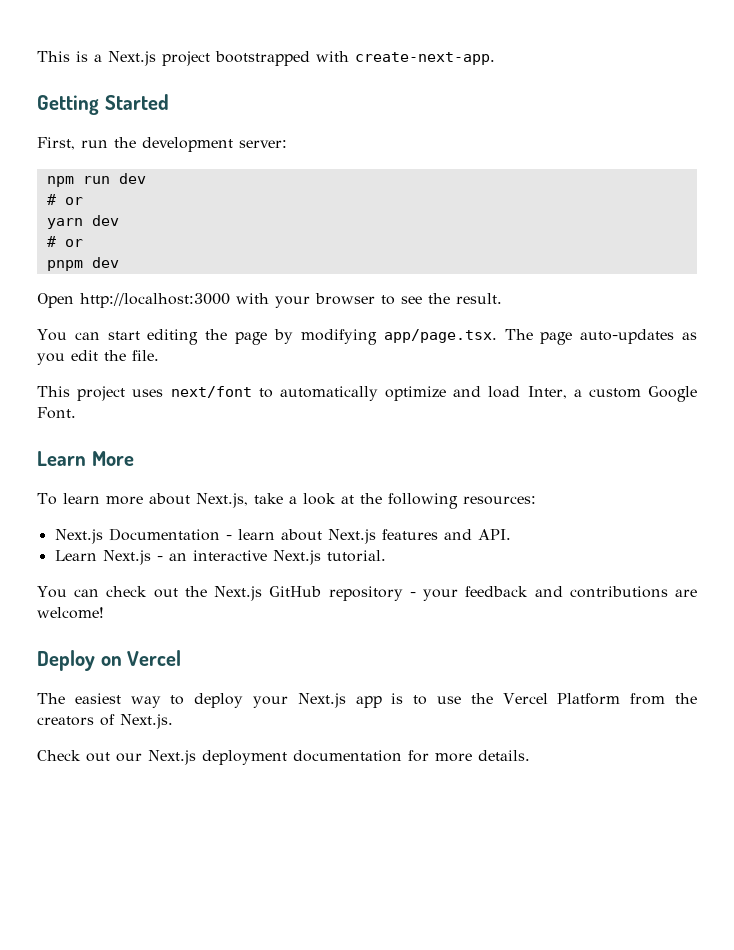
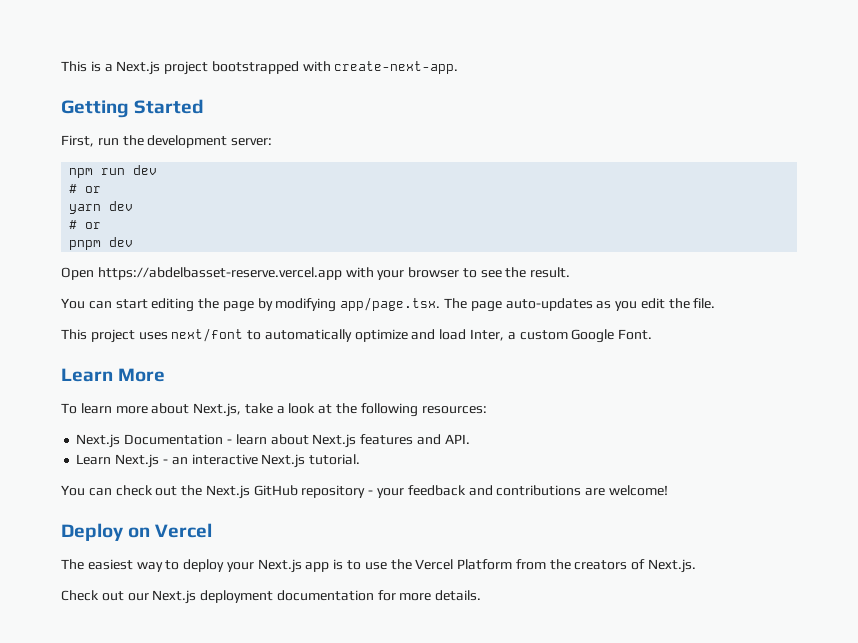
- Open http://localhost:3000 with your browser to see the result.
+ Open https://abdelbasset-reserve.vercel.app with your browser to see the result.

